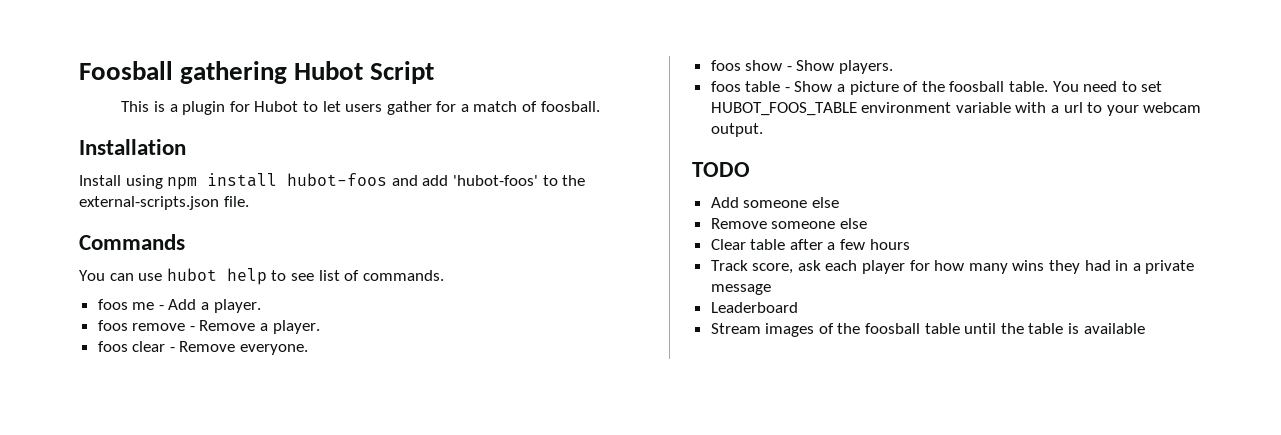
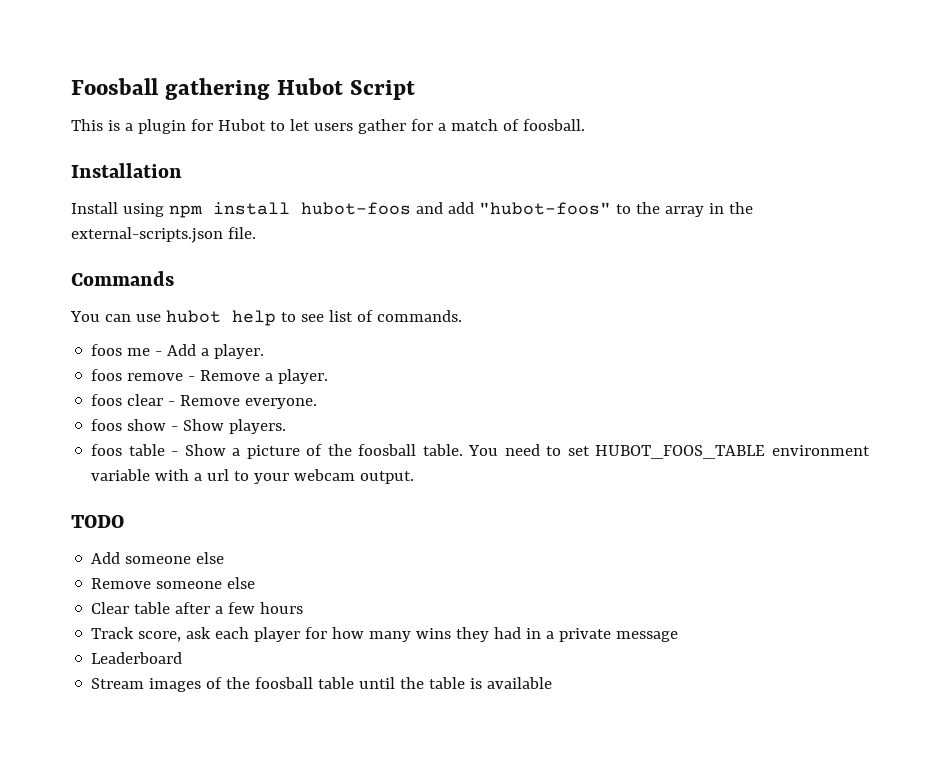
- Install using npm install hubot-foos and add 'hubot-foos' to the external-scripts.json file.
+ Install using npm install hubot-foos and add "hubot-foos" to the array in the external-scripts.json file.

